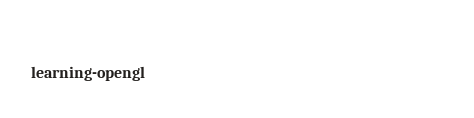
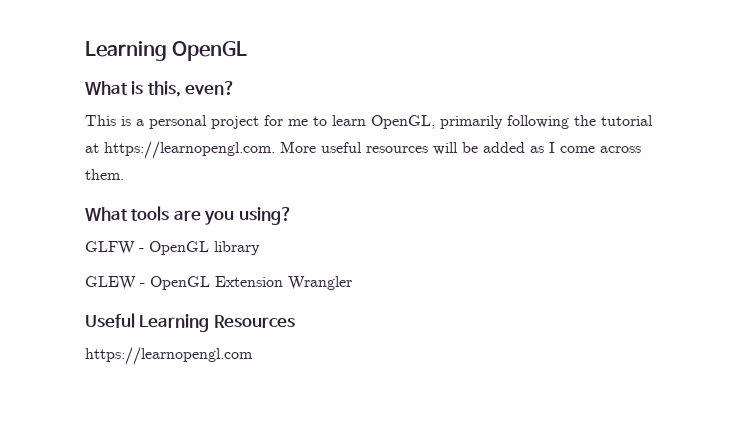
- learning-opengl
+ Learning OpenGL
+ What is this, even?
+ This is a personal project for me to learn OpenGL, primarily following the tutorial at https://learnopengl.com. More useful resources will be added as I come across them.
+ What tools are you using?
+ GLFW - OpenGL library
+ GLEW - OpenGL Extension Wrangler
+ Useful Learning Resources
+ https://learnopengl.com

